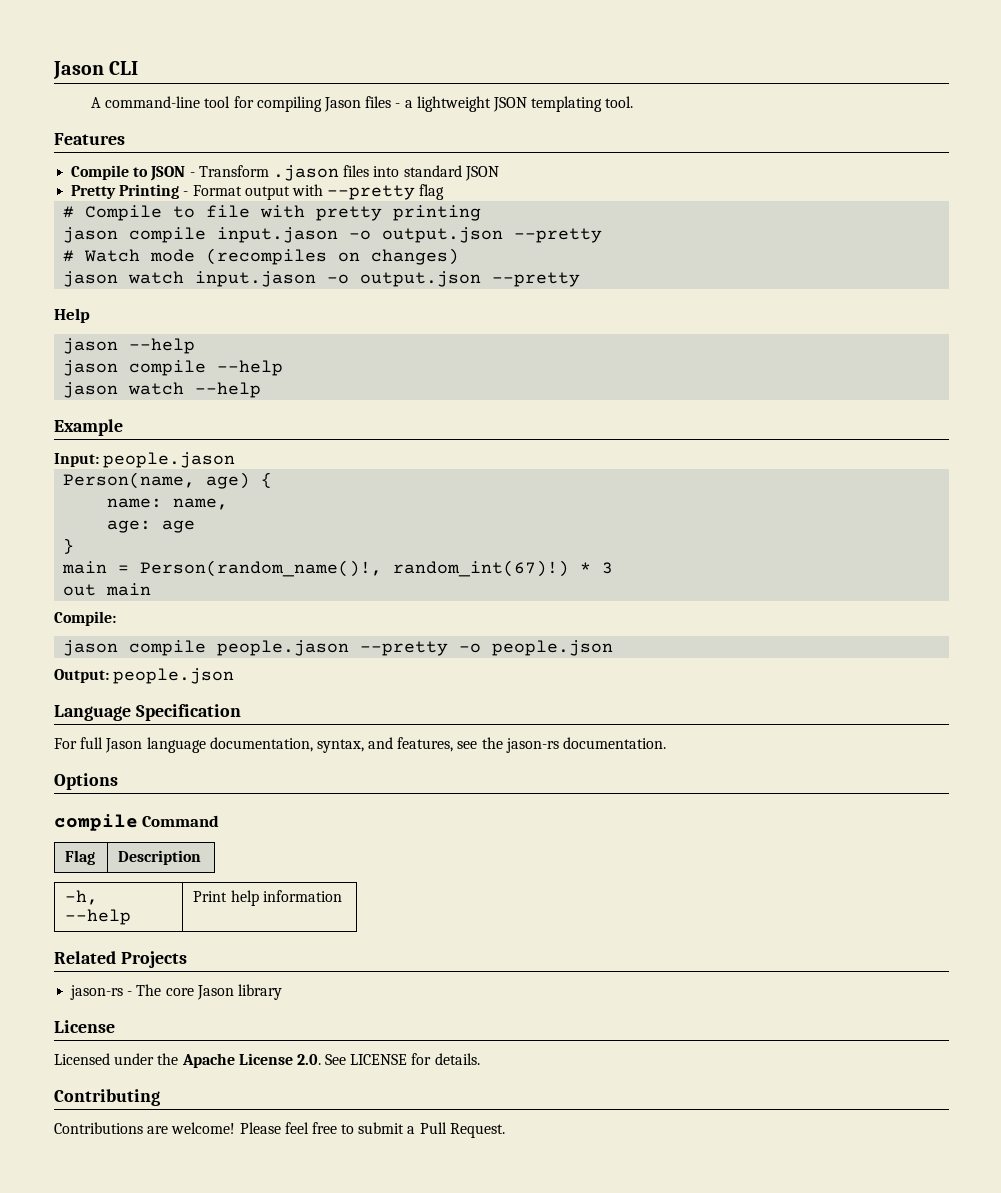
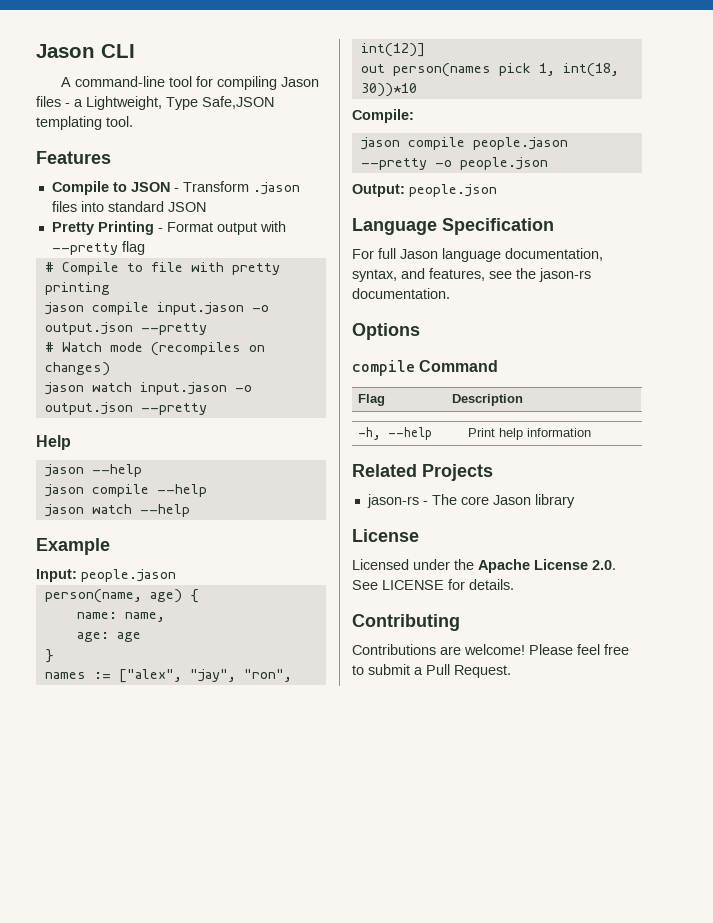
- A command-line tool for compiling Jason files - a lightweight JSON templating tool.
+ A command-line tool for compiling Jason files - a Lightweight, Type Safe,JSON templating tool.
- Person(name, age) {
+ person(name, age) {
- main = Person(random_name()!, random_int(67)!) * 3
- out main
+ names := ["alex", "jay", "ron", int(12)]
+ out person(names pick 1, int(18, 30))*10

